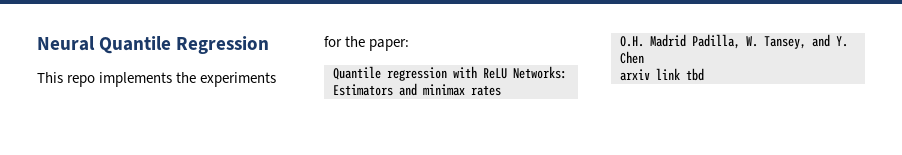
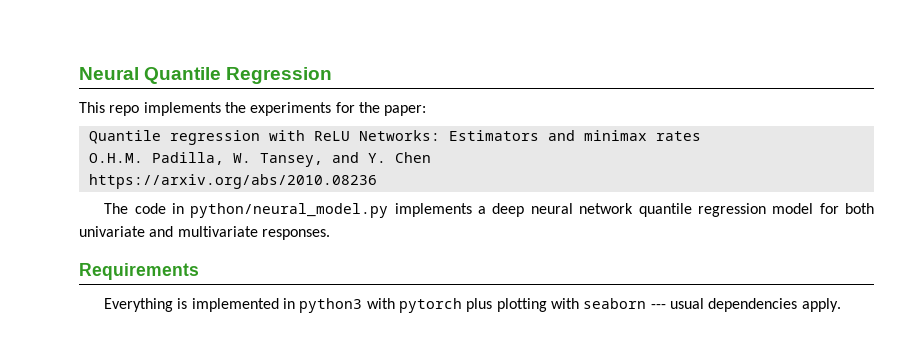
- O.H. Madrid Padilla, W. Tansey, and Y. Chen
+ O.H.M. Padilla, W. Tansey, and Y. Chen
- arxiv link tbd
+ https://arxiv.org/abs/2010.08236
+ The code in python/neural_model.py implements a deep neural network quantile regression model for both univariate and multivariate responses.
+ Requirements
+ Everything is implemented in python3 with pytorch plus plotting with seaborn --- usual dependencies apply.

